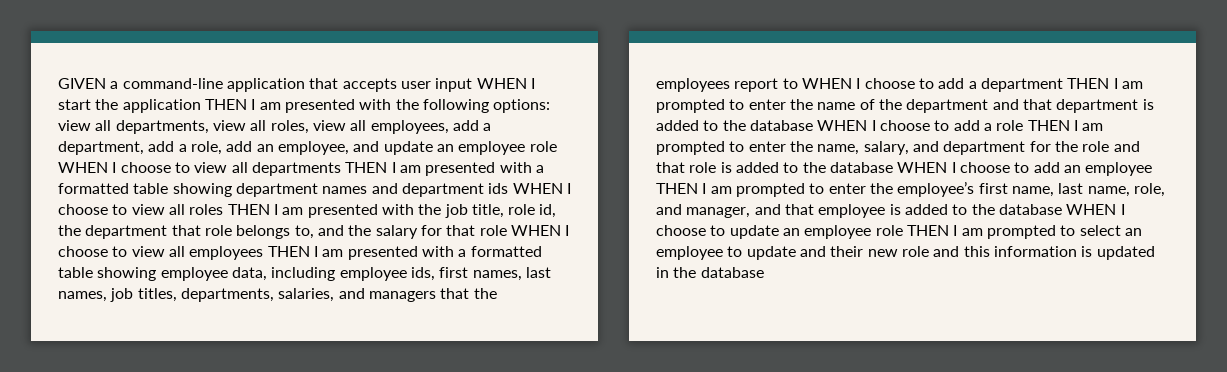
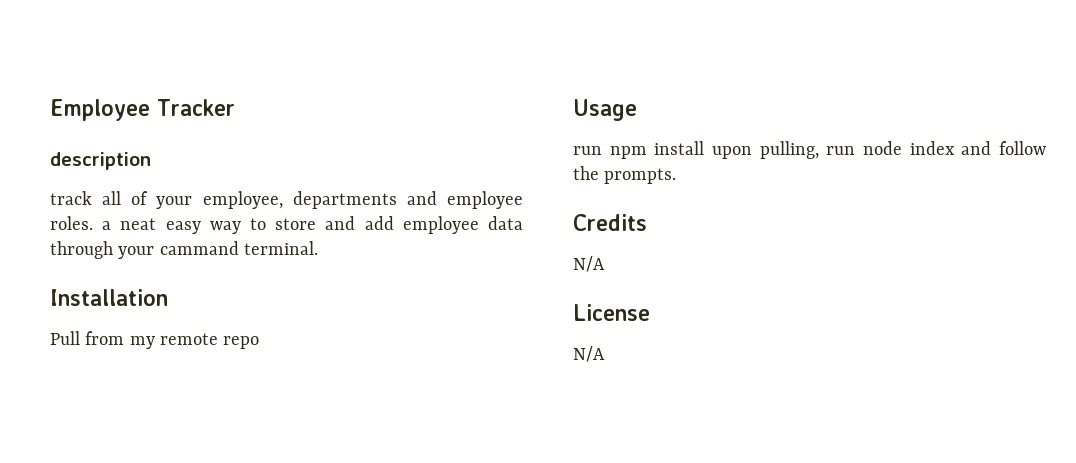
- GIVEN a command-line application that accepts user input WHEN I start the application THEN I am presented with the following options: view all departments, view all roles, view all employees, add a department, add a role, add an employee, and update an employee role WHEN I choose to view all departments THEN I am presented with a formatted table showing department names and department ids WHEN I choose to view all roles THEN I am presented with the job title, role id, the department that role belongs to, and the salary for that role WHEN I choose to view all employees THEN I am presented with a formatted table showing employee data, including employee ids, first names, last names, job titles, departments, salaries, and managers that the employees report to WHEN I choose to add a department THEN I am prompted to enter the name of the department and that department is added to the database WHEN I choose to add a role THEN I am prompted to enter the name, salary, and department for the role and that role is added to the database WHEN I choose to add an employee THEN I am prompted to enter the employee’s first name, last name, role, and manager, and that employee is added to the database WHEN I choose to update an employee role THEN I am prompted to select an employee to update and their new role and this information is updated in the database
+ Employee Tracker
+ description
+ track all of your employee, departments and employee roles. a neat easy way to store and add employee data through your cammand terminal.
+ Installation
+ Pull from my remote repo
+ Usage
+ run npm install upon pulling, run node index and follow the prompts.
+ Credits
+ N/A
+ License
+ N/A

